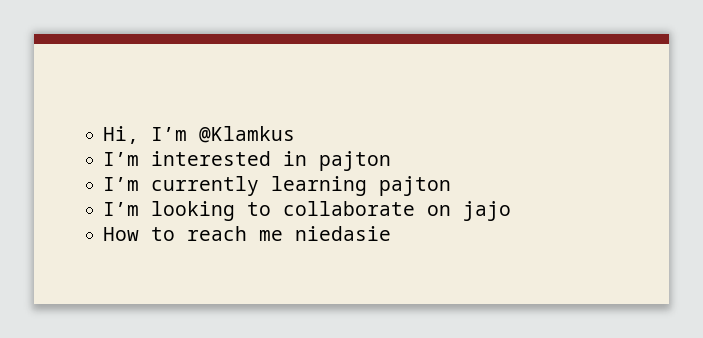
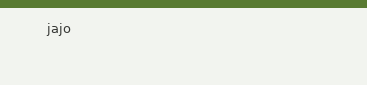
- Hi, I’m @Klamkus
- I’m interested in pajton
- I’m currently learning pajton
- I’m looking to collaborate on jajo
- How to reach me niedasie
+ jajo

